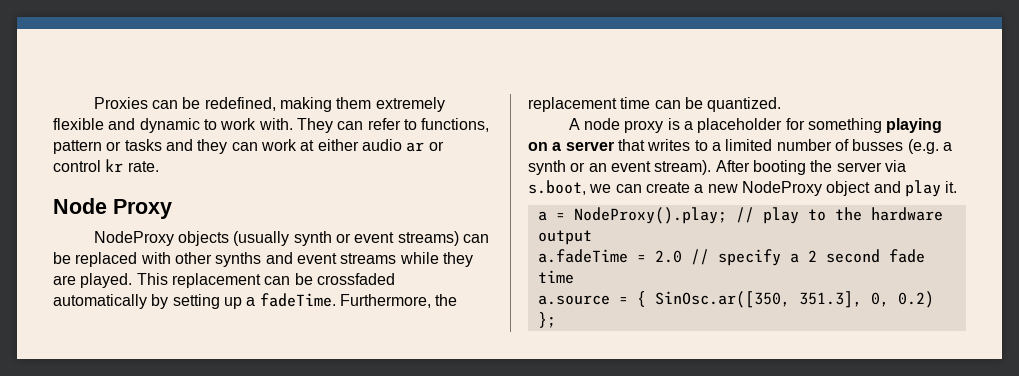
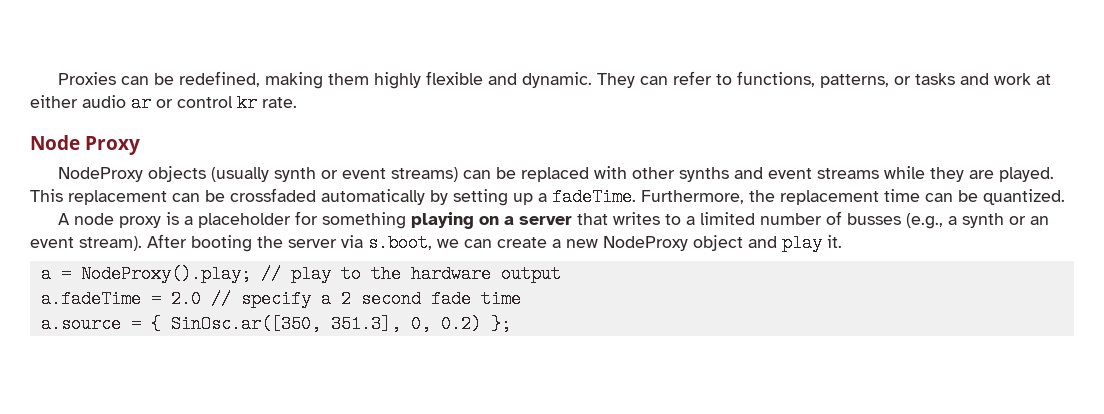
- Proxies can be redefined, making them extremely flexible and dynamic to work with.
+ Proxies can be redefined, making them highly flexible and dynamic.
- They can refer to functions, pattern or tasks and they can work at either audio ar or control kr rate.
+ They can refer to functions, patterns, or tasks and work at either audio ar or control kr rate.
- A node proxy is a placeholder for something playing on a server that writes to a limited number of busses (e.g. a synth or an event stream).
+ A node proxy is a placeholder for something playing on a server that writes to a limited number of busses (e.g., a synth or an event stream).

